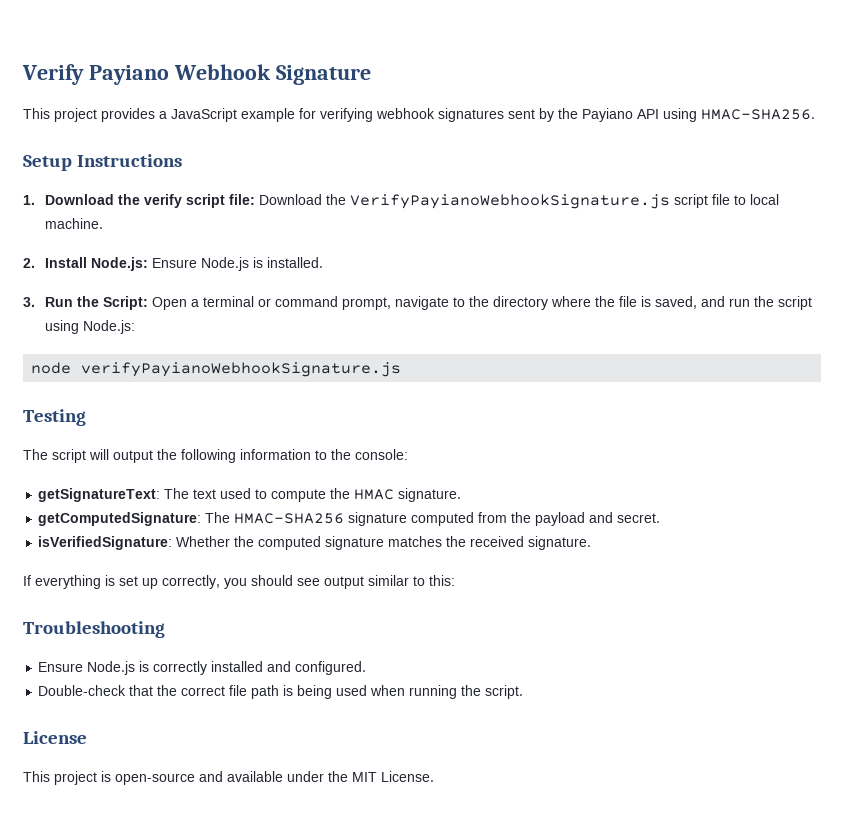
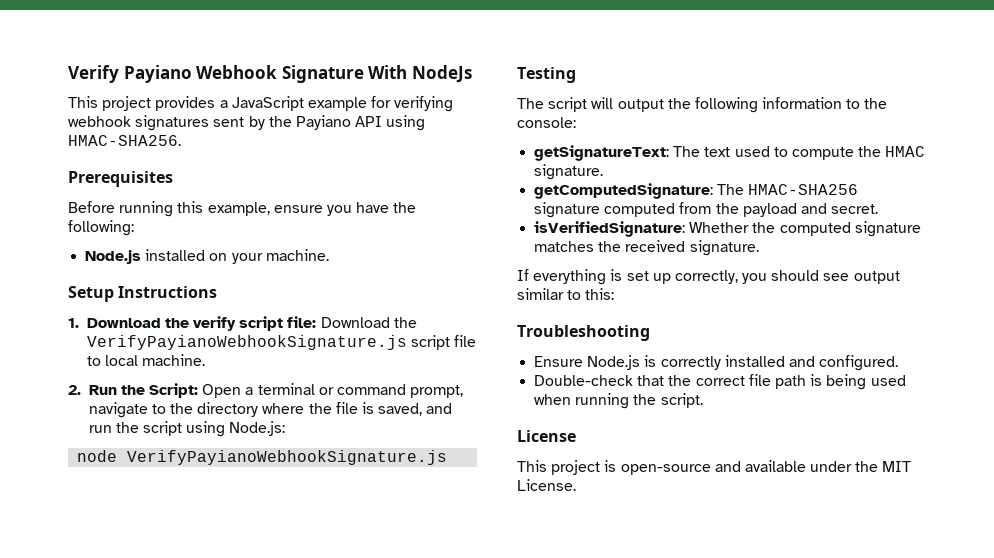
- Verify Payiano Webhook Signature
+ Verify Payiano Webhook Signature With NodeJs
+ Prerequisites
+ Before running this example, ensure you have the following:
+ Node.js installed on your machine.
- 2. Install Node.js: Ensure Node.js is installed.
- 3. Run the Script: Open a terminal or command prompt, navigate to the directory where the file is saved, and run the script using Node.js:
+ 2. Run the Script: Open a terminal or command prompt, navigate to the directory where the file is saved, and run the script using Node.js:
- node verifyPayianoWebhookSignature.js
+ node VerifyPayianoWebhookSignature.js

